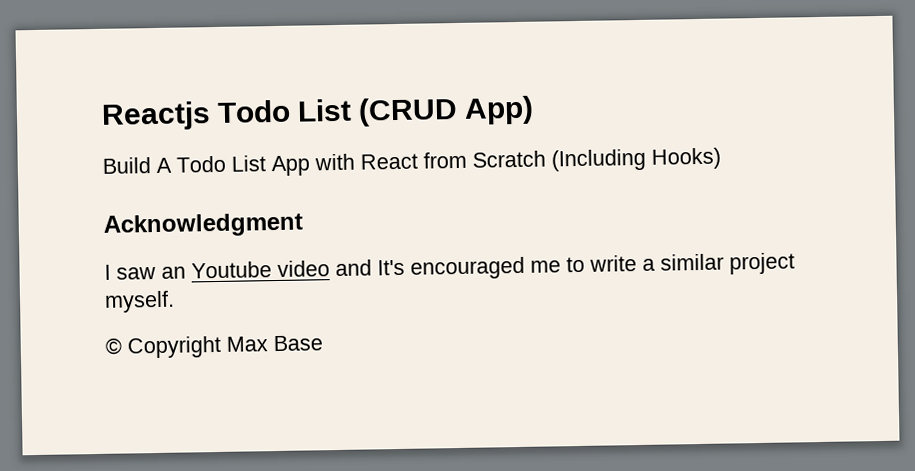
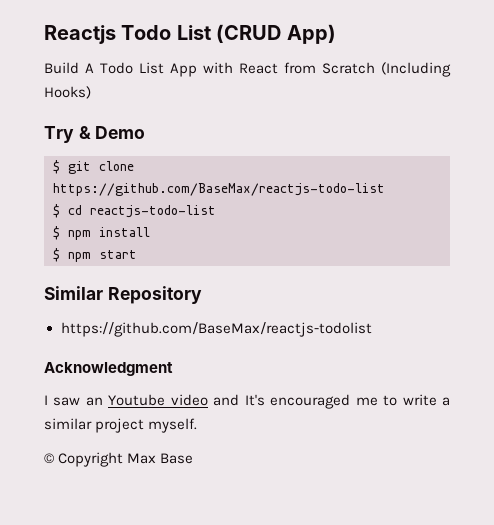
+ Try & Demo
+ $ git clone https://github.com/BaseMax/reactjs-todo-list
+ $ cd reactjs-todo-list
+ $ npm install
+ $ npm start
+ Similar Repository
+ https://github.com/BaseMax/reactjs-todolist

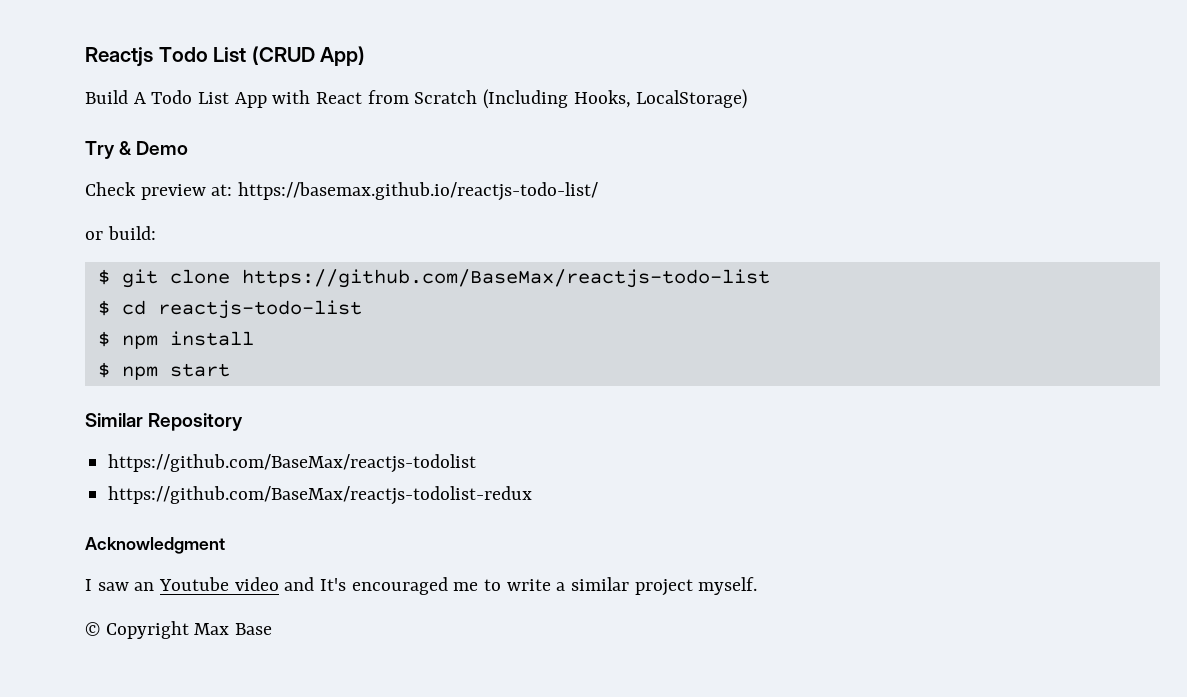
- Build A Todo List App with React from Scratch (Including Hooks)
+ Build A Todo List App with React from Scratch (Including Hooks, LocalStorage)
+ Check preview at: https://basemax.github.io/reactjs-todo-list/
+ or build:
+ https://github.com/BaseMax/reactjs-todolist-redux

